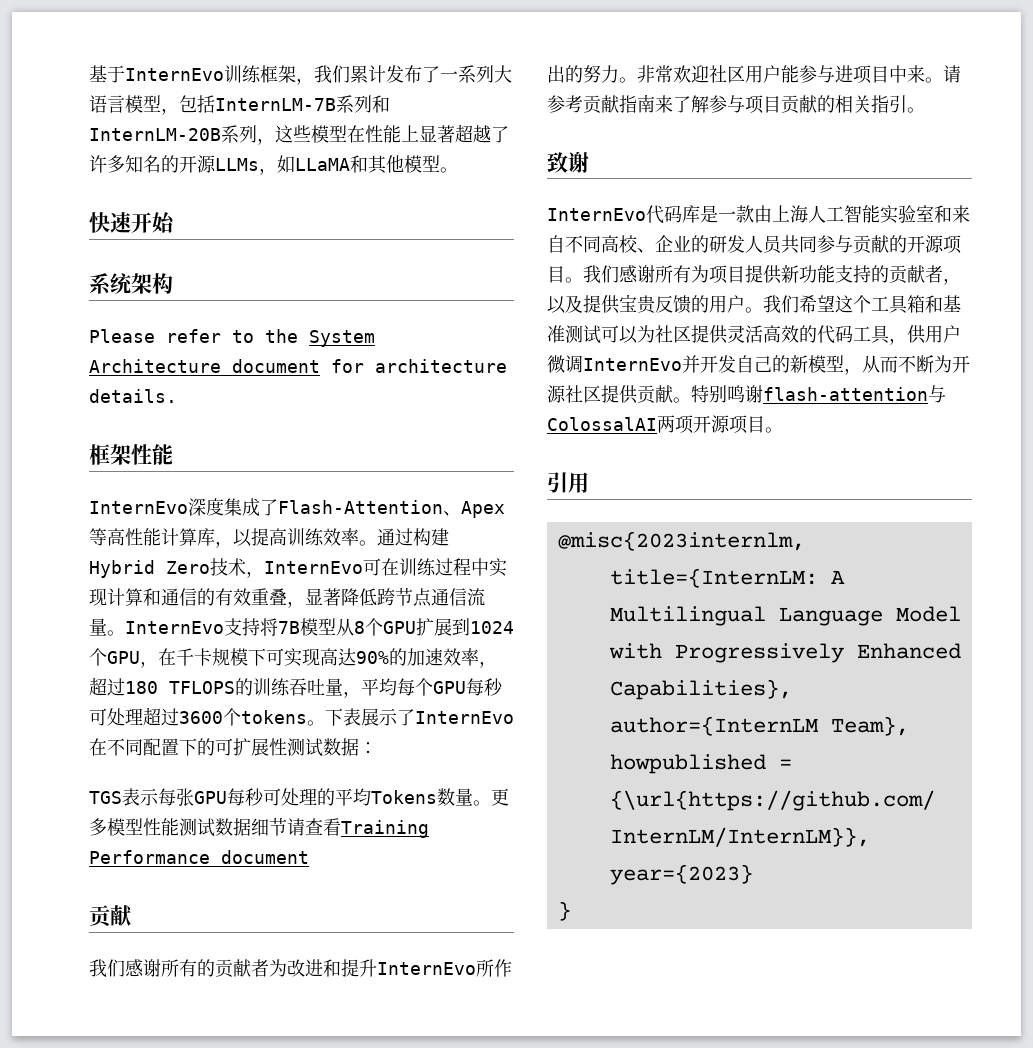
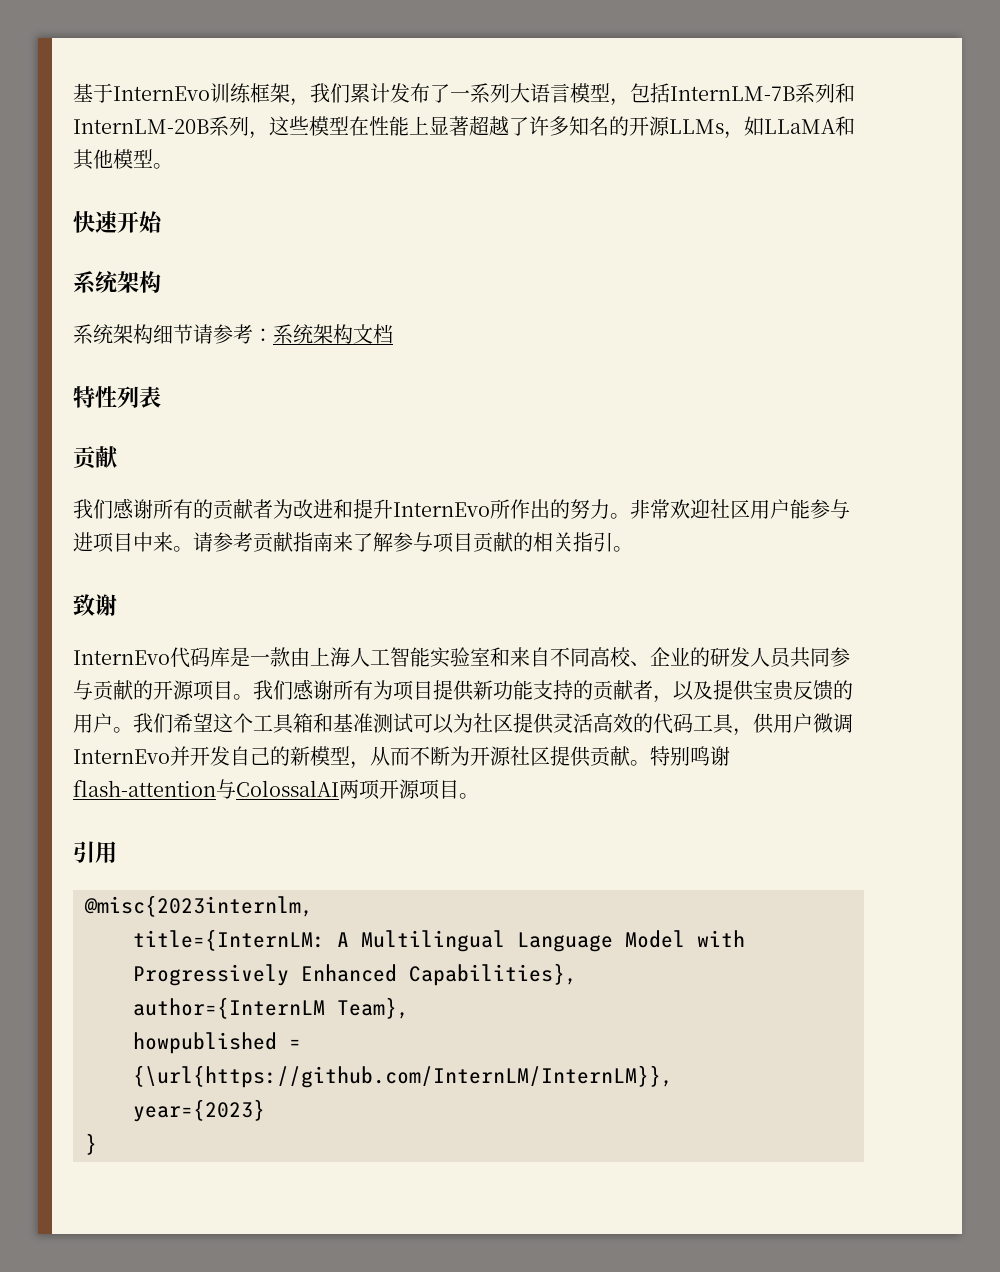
- Please refer to the System Architecture document for architecture details.
- 框架性能
- InternEvo深度集成了Flash-Attention、Apex等高性能计算库，以提高训练效率。通过构建Hybrid Zero技术，InternEvo可在训练过程中实现计算和通信的有效重叠，显著降低跨节点通信流量。InternEvo支持将7B模型从8个GPU扩展到1024个GPU，在千卡规模下可实现高达90%的加速效率，超过180 TFLOPS的训练吞吐量，平均每个GPU每秒可处理超过3600个tokens。下表展示了InternEvo在不同配置下的可扩展性测试数据：
- TGS表示每张GPU每秒可处理的平均Tokens数量。更多模型性能测试数据细节请查看Training Performance document
+ 系统架构细节请参考：系统架构文档
+ 特性列表

